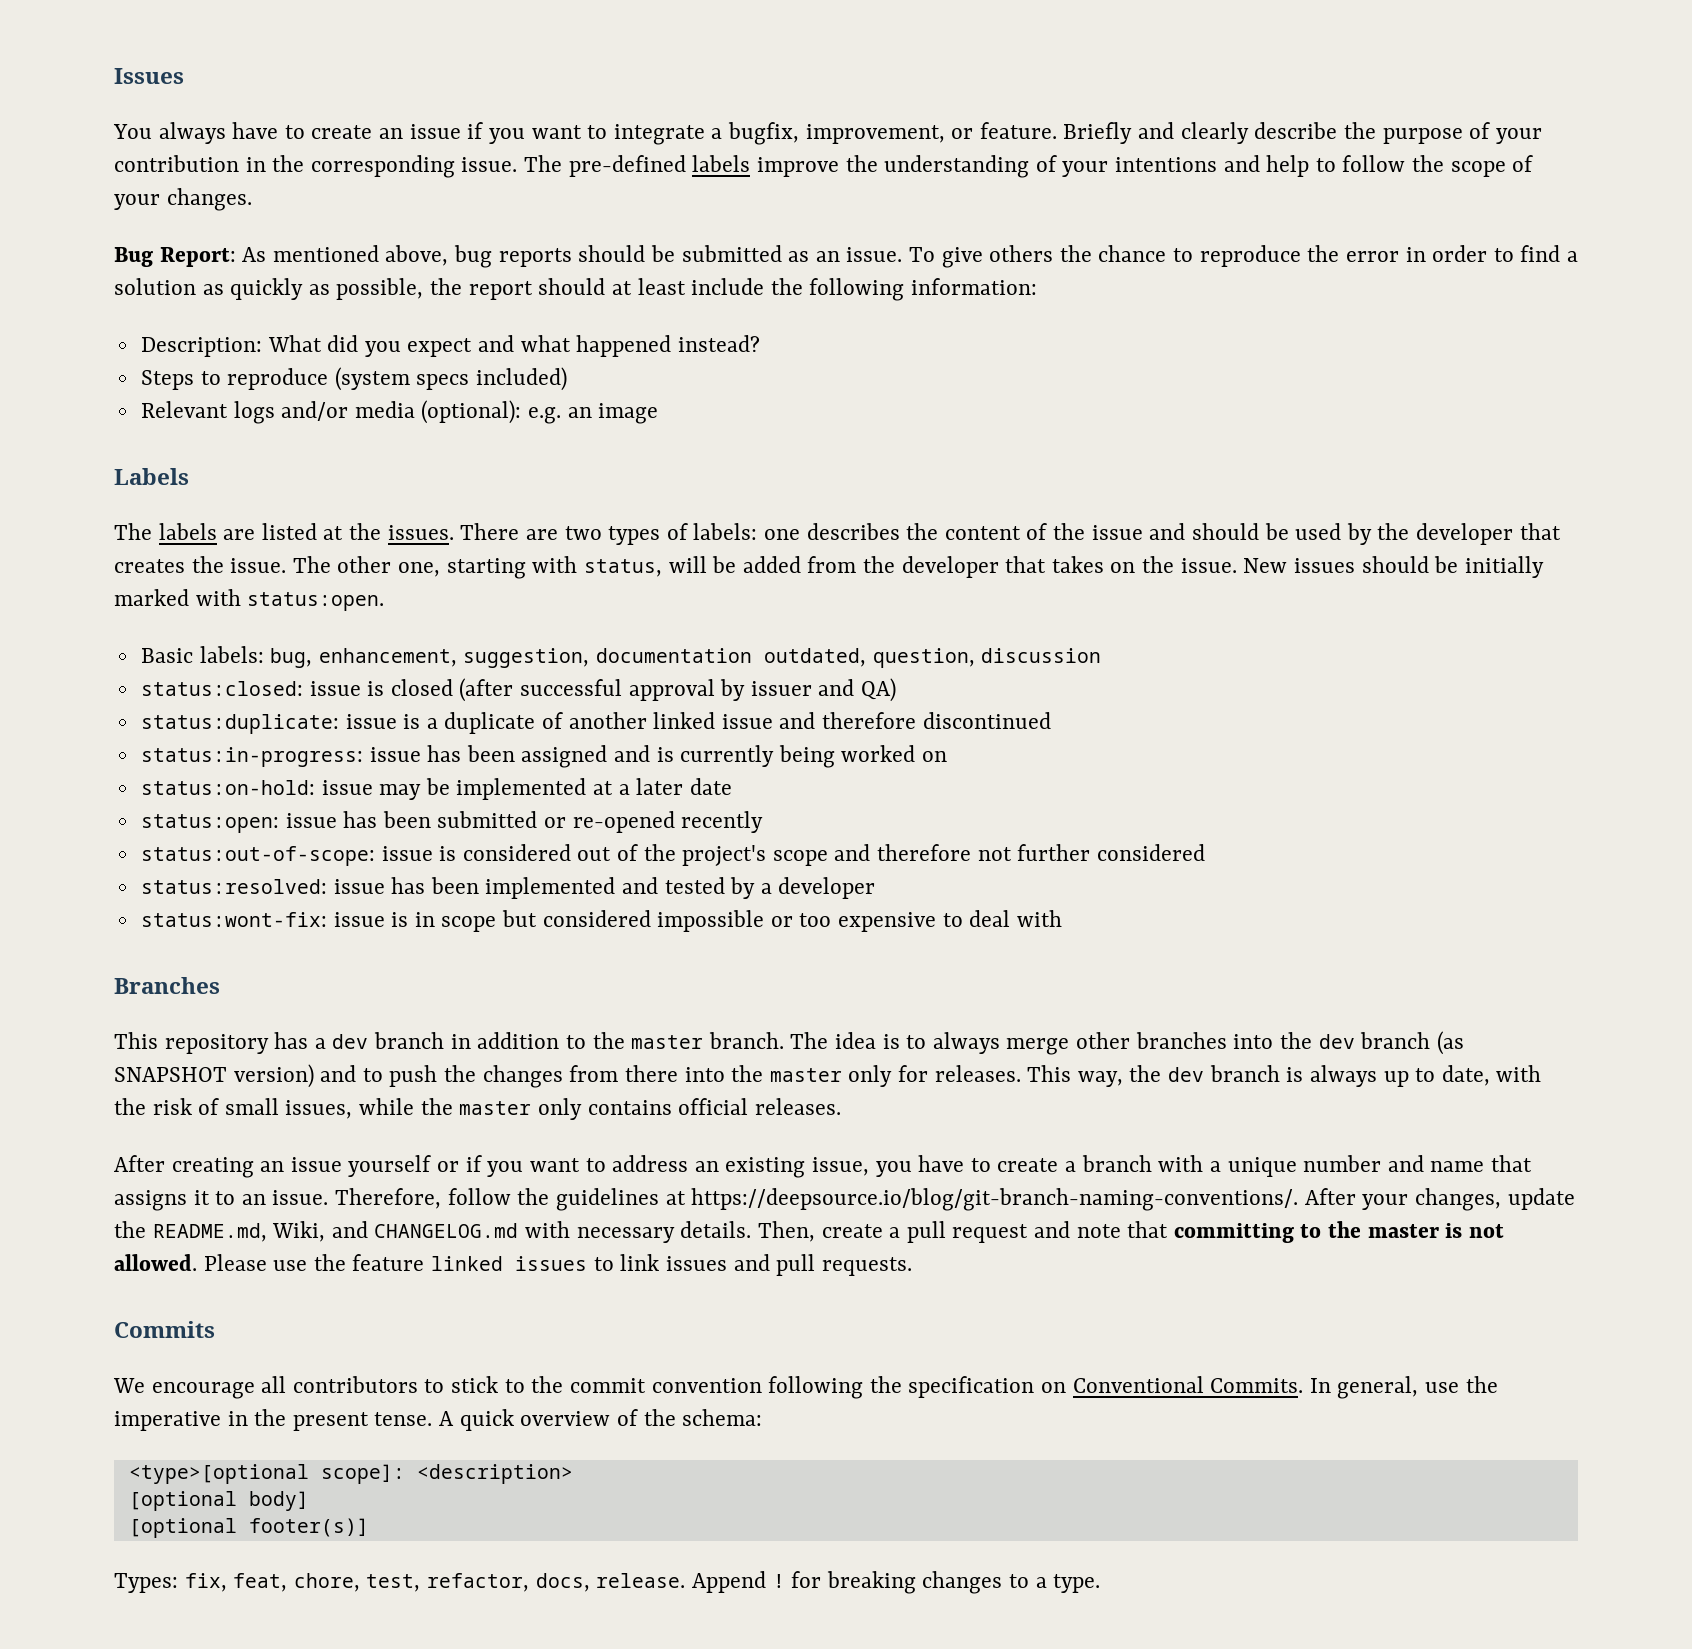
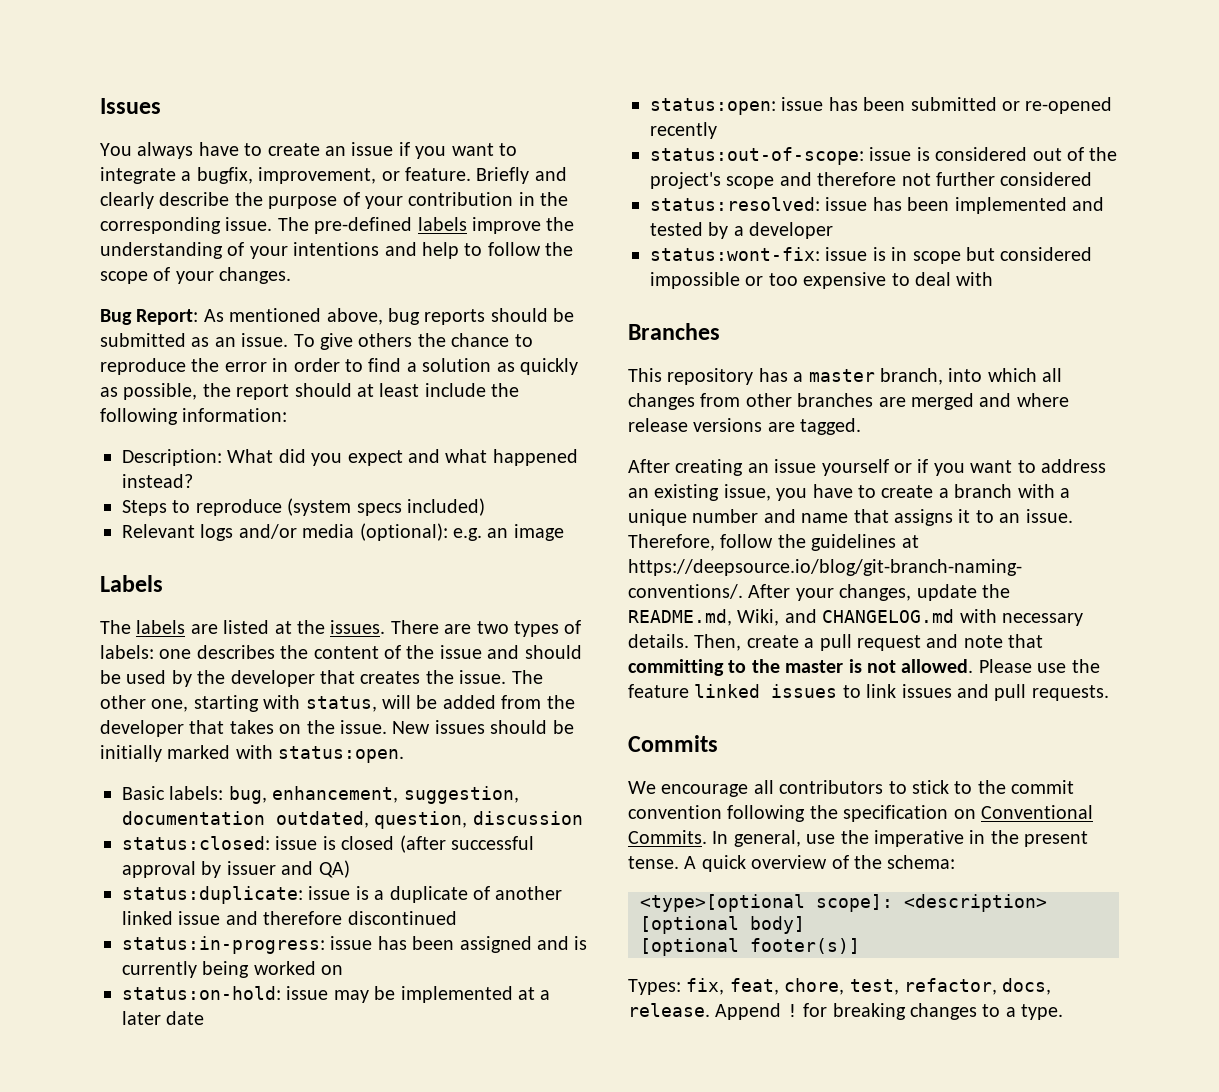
- This repository has a dev branch in addition to the master branch. The idea is to always merge other branches into the dev branch (as SNAPSHOT version) and to push the changes from there into the master only for releases. This way, the dev branch is always up to date, with the risk of small issues, while the master only contains official releases.
+ This repository has a master branch, into which all changes from other branches are merged and where release versions are tagged.

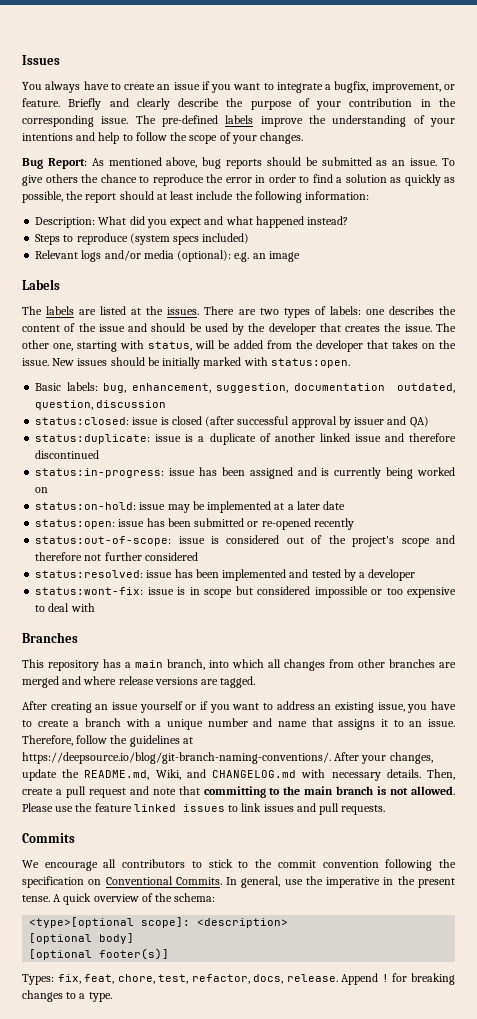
- This repository has a master branch, into which all changes from other branches are merged and where release versions are tagged.
+ This repository has a main branch, into which all changes from other branches are merged and where release versions are tagged.
- Then, create a pull request and note that committing to the master is not allowed.
+ Then, create a pull request and note that committing to the main branch is not allowed.

